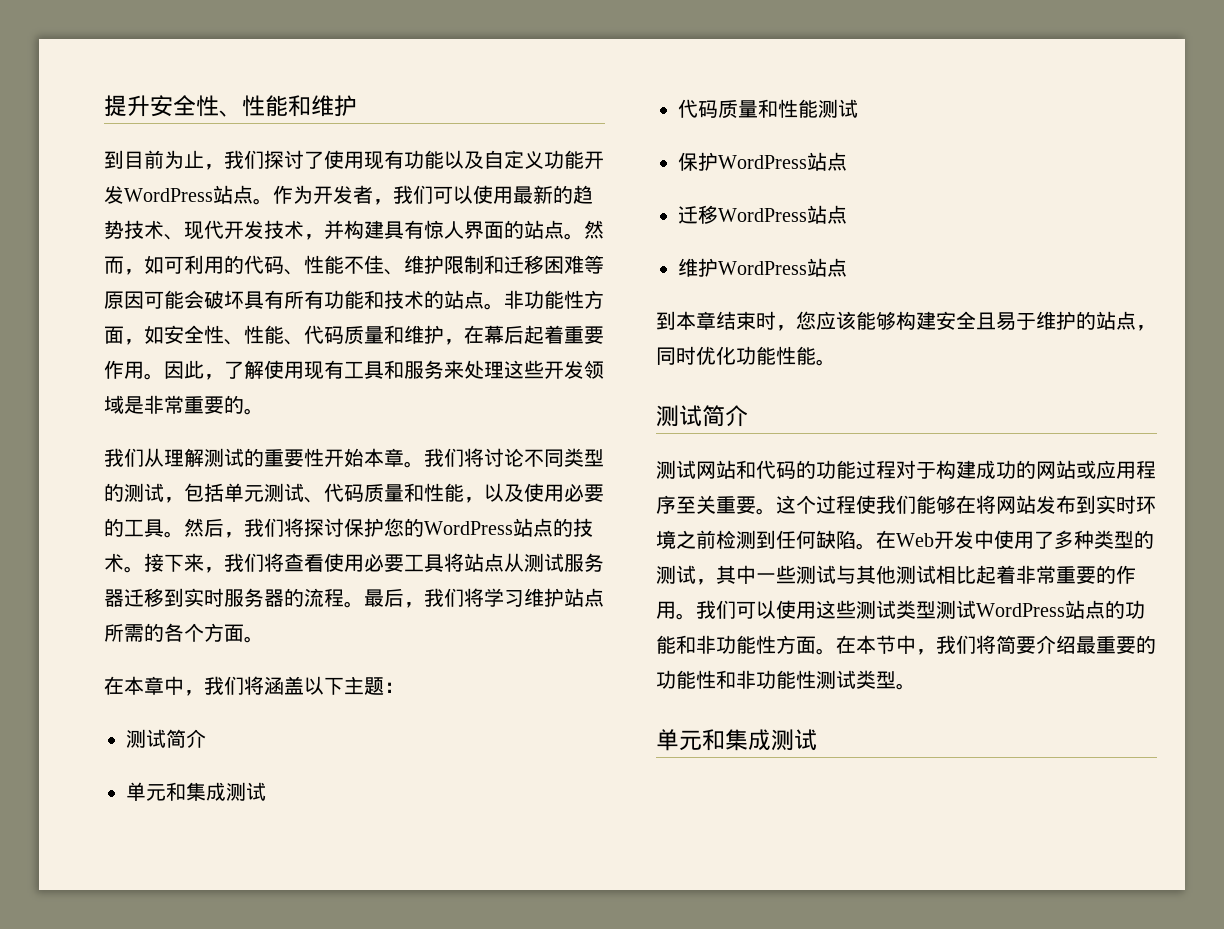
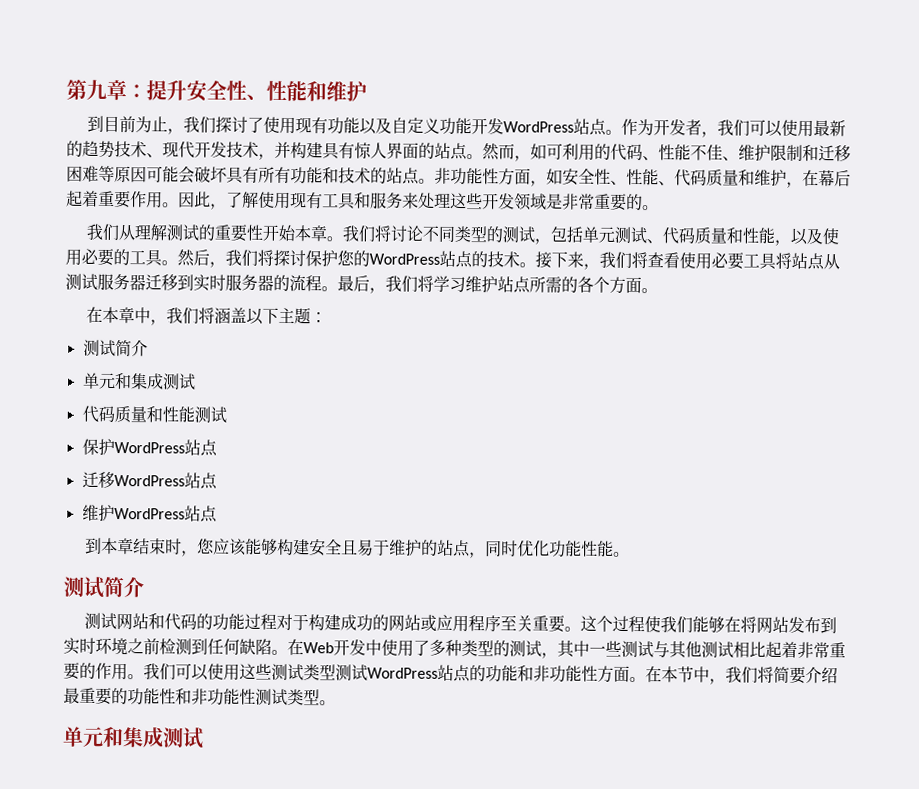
- 提升安全性、性能和维护
+ 第九章：提升安全性、性能和维护

